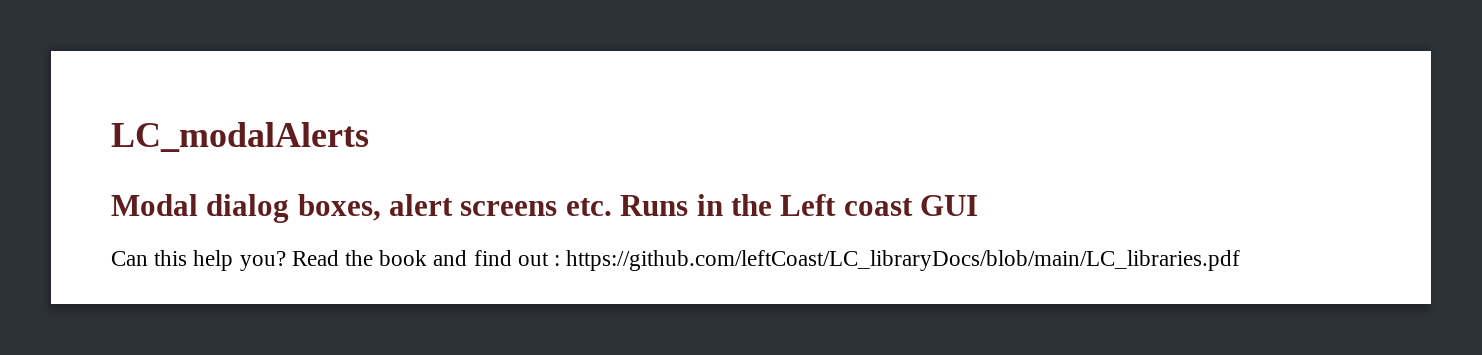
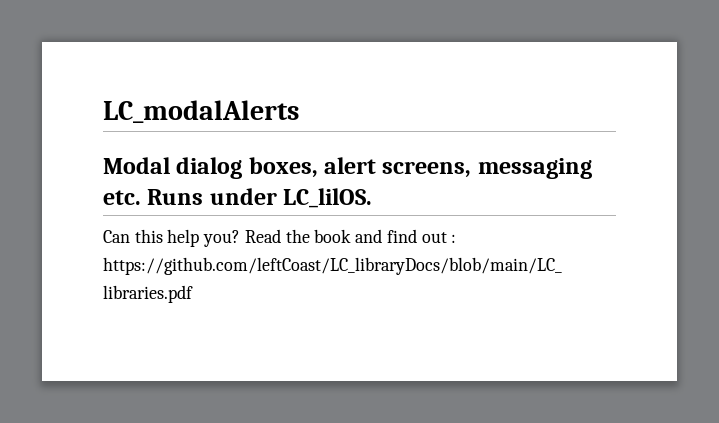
- Modal dialog boxes, alert screens etc. Runs in the Left coast GUI
+ Modal dialog boxes, alert screens, messaging etc. Runs under LC_lilOS.

